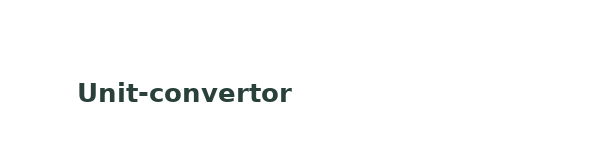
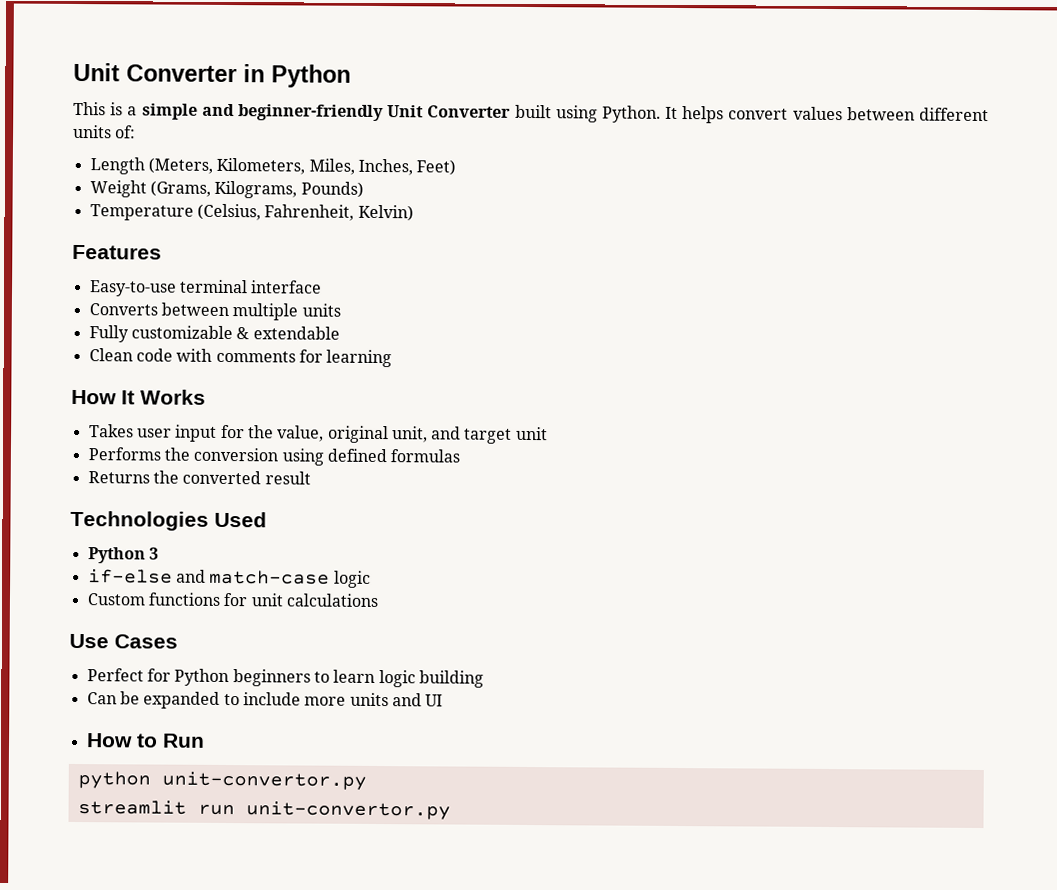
- Unit-convertor
+ Unit Converter in Python
+ This is a simple and beginner-friendly Unit Converter built using Python. It helps convert values between different units of:
+ Length (Meters, Kilometers, Miles, Inches, Feet)
+ Weight (Grams, Kilograms, Pounds)
+ Temperature (Celsius, Fahrenheit, Kelvin)
+ Features
+ Easy-to-use terminal interface
+ Converts between multiple units
+ Fully customizable & extendable
+ Clean code with comments for learning
+ How It Works
+ Takes user input for the value, original unit, and target unit
+ Performs the conversion using defined formulas
+ Returns the converted result
+ Technologies Used
+ Python 3
+ if-else and match-case logic
+ Custom functions for unit calculations
+ Use Cases
+ Perfect for Python beginners to learn logic building
+ Can be expanded to include more units and UI
+ How to Run
+ python unit-convertor.py
+ streamlit run unit-convertor.py

